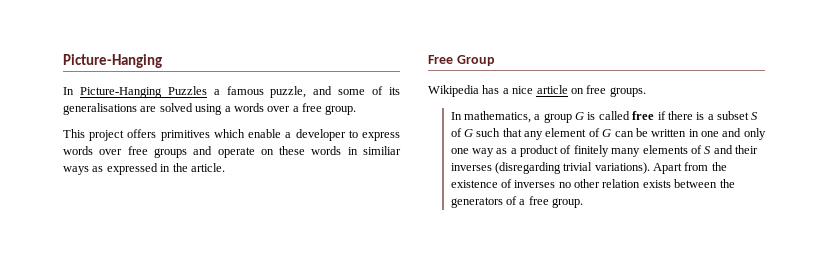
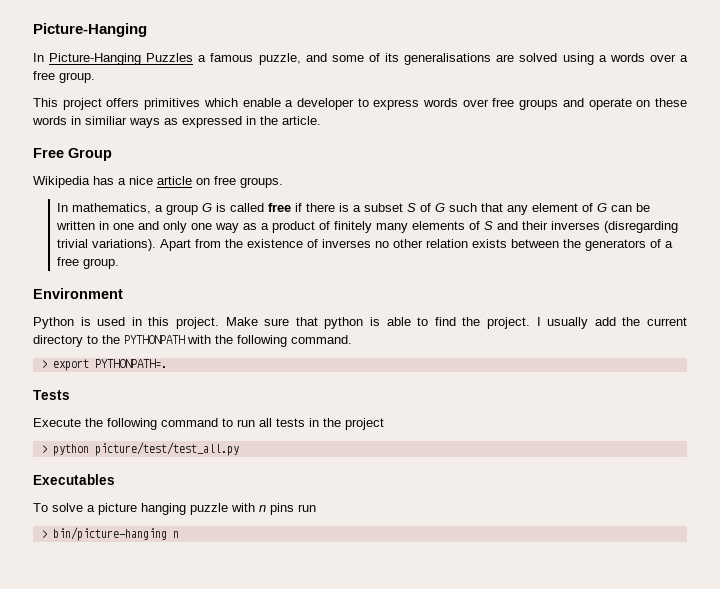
+ Environment
+ Python is used in this project. Make sure that python is able to find the project. I usually add the current directory to the PYTHONPATH with the following command.
+ > export PYTHONPATH=.
+ Tests
+ Execute the following command to run all tests in the project
+ > python picture/test/test_all.py
+ Executables
+ To solve a picture hanging puzzle with n pins run
+ > bin/picture-hanging n

